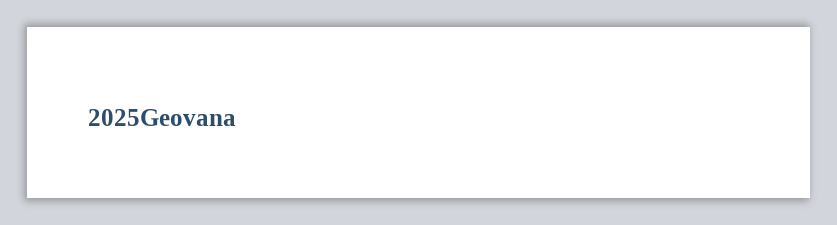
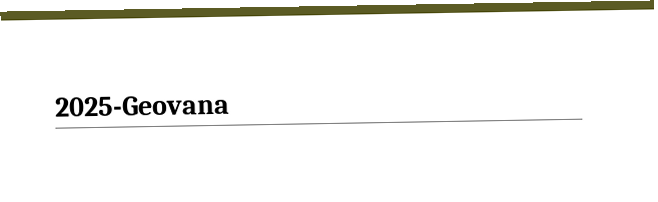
- 2025Geovana
+ 2025-Geovana

